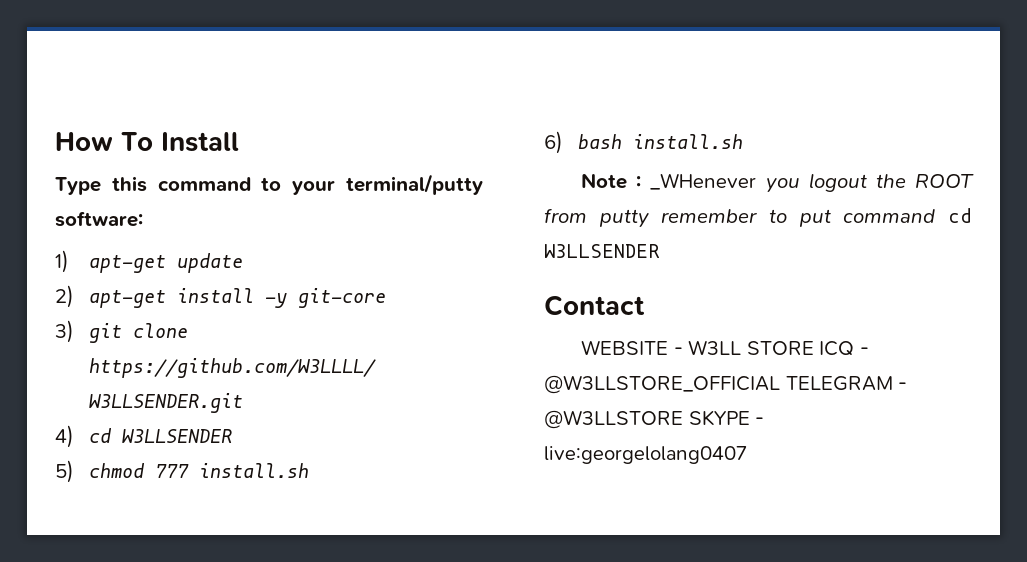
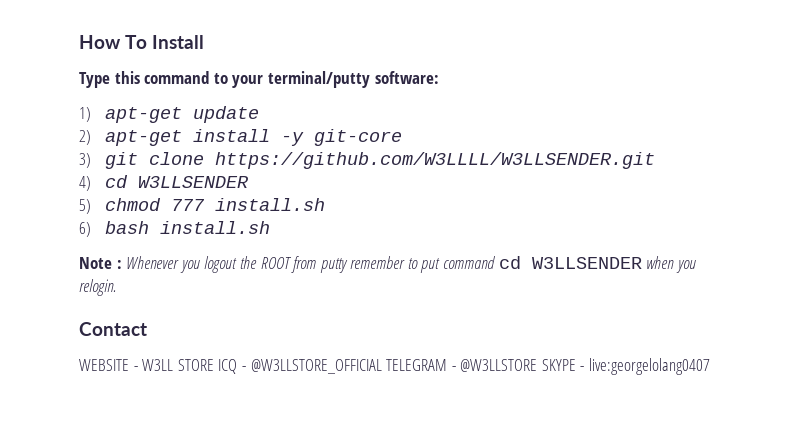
- Note : _WHenever you logout the ROOT from putty remember to put command cd W3LLSENDER
+ Note : Whenever you logout the ROOT from putty remember to put command cd W3LLSENDER when you relogin.

